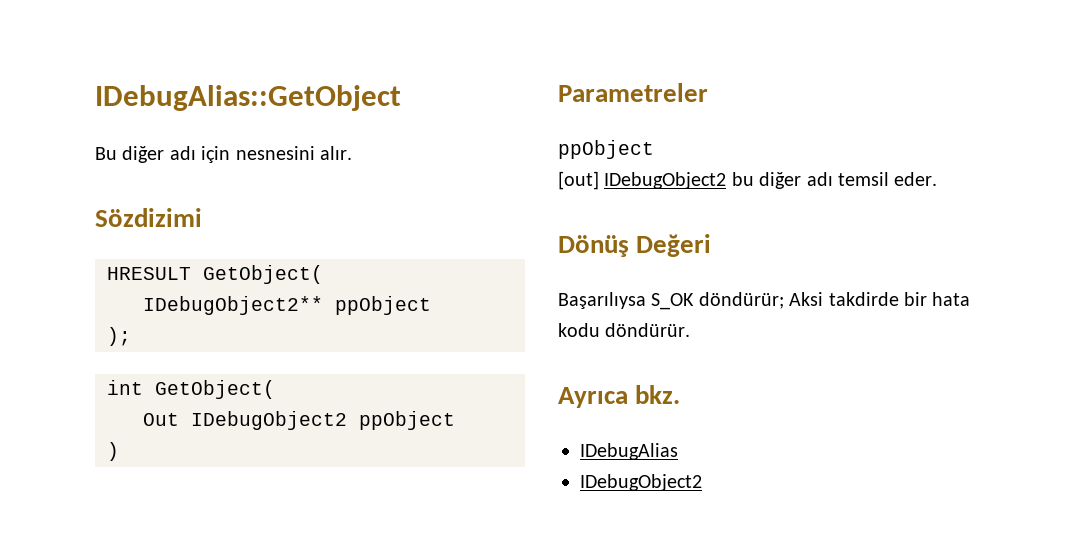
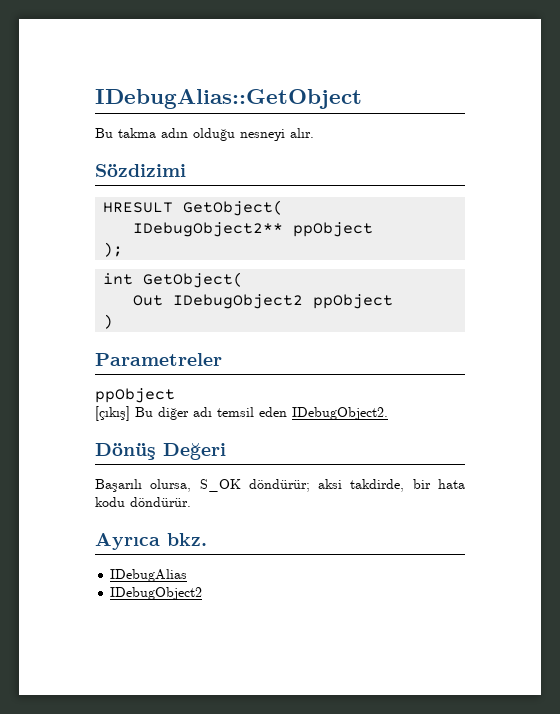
- Bu diğer adı için nesnesini alır.
+ Bu takma adın olduğu nesneyi alır.
- [out] IDebugObject2 bu diğer adı temsil eder.
+ [çıkış] Bu diğer adı temsil eden IDebugObject2.
- Başarılıysa S_OK döndürür; Aksi takdirde bir hata kodu döndürür.
+ Başarılı olursa, S_OK döndürür; aksi takdirde, bir hata kodu döndürür.

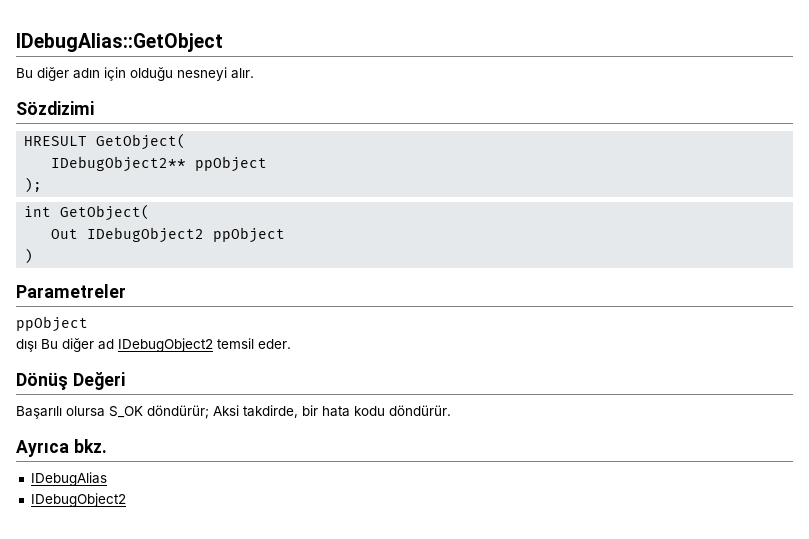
- Bu takma adın olduğu nesneyi alır.
+ Bu diğer adın için olduğu nesneyi alır.
- [çıkış] Bu diğer adı temsil eden IDebugObject2.
+ dışı Bu diğer ad IDebugObject2 temsil eder.
- Başarılı olursa, S_OK döndürür; aksi takdirde, bir hata kodu döndürür.
+ Başarılı olursa S_OK döndürür; Aksi takdirde, bir hata kodu döndürür.

